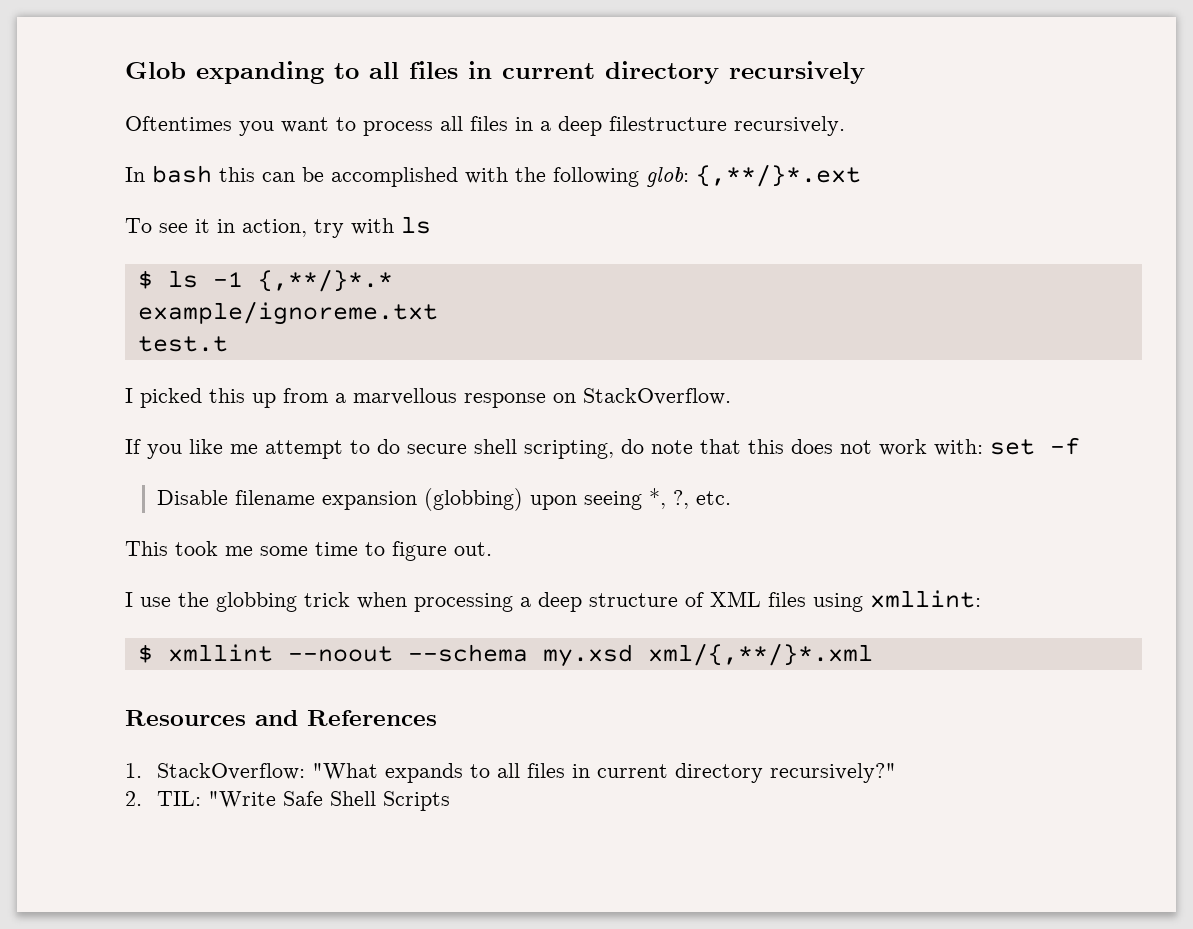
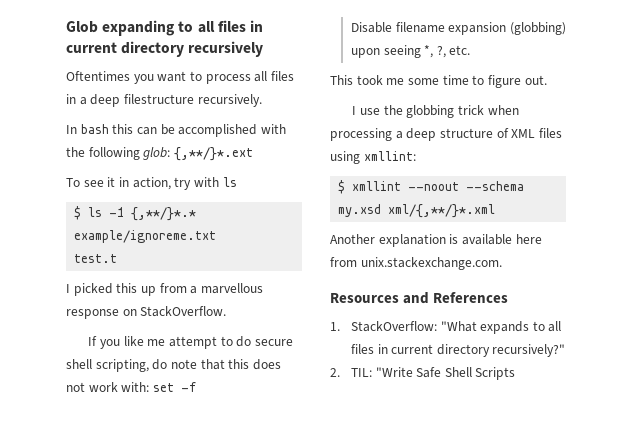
+ Another explanation is available here from unix.stackexchange.com.

